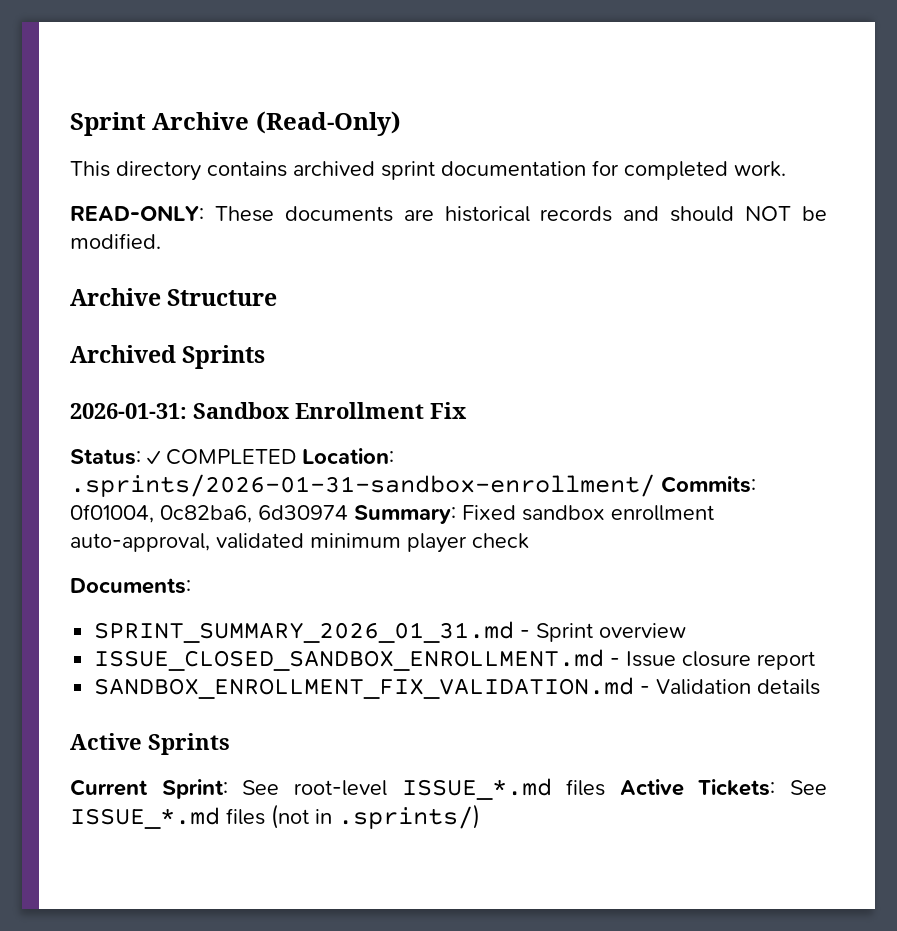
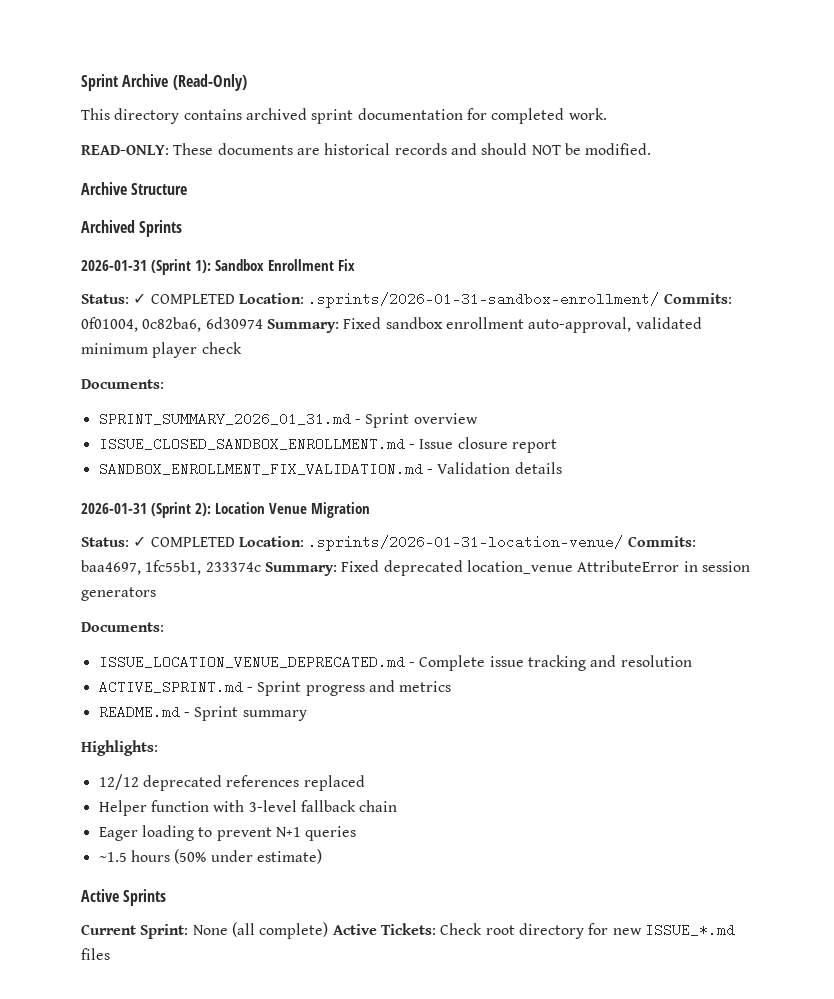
- 2026-01-31: Sandbox Enrollment Fix
+ 2026-01-31 (Sprint 1): Sandbox Enrollment Fix
+ 2026-01-31 (Sprint 2): Location Venue Migration
+ Status: ✓ COMPLETED Location: .sprints/2026-01-31-location-venue/ Commits: baa4697, 1fc55b1, 233374c Summary: Fixed deprecated location_venue AttributeError in session generators
+ Documents:
+ ISSUE_LOCATION_VENUE_DEPRECATED.md - Complete issue tracking and resolution
+ ACTIVE_SPRINT.md - Sprint progress and metrics
+ README.md - Sprint summary
+ Highlights:
+ 12/12 deprecated references replaced
+ Helper function with 3-level fallback chain
+ Eager loading to prevent N+1 queries
+ ~1.5 hours (50% under estimate)
  Active Sprints
- Current Sprint: See root-level ISSUE_*.md files Active Tickets: See ISSUE_*.md files (not in .sprints/)
+ Current Sprint: None (all complete) Active Tickets: Check root directory for new ISSUE_*.md files

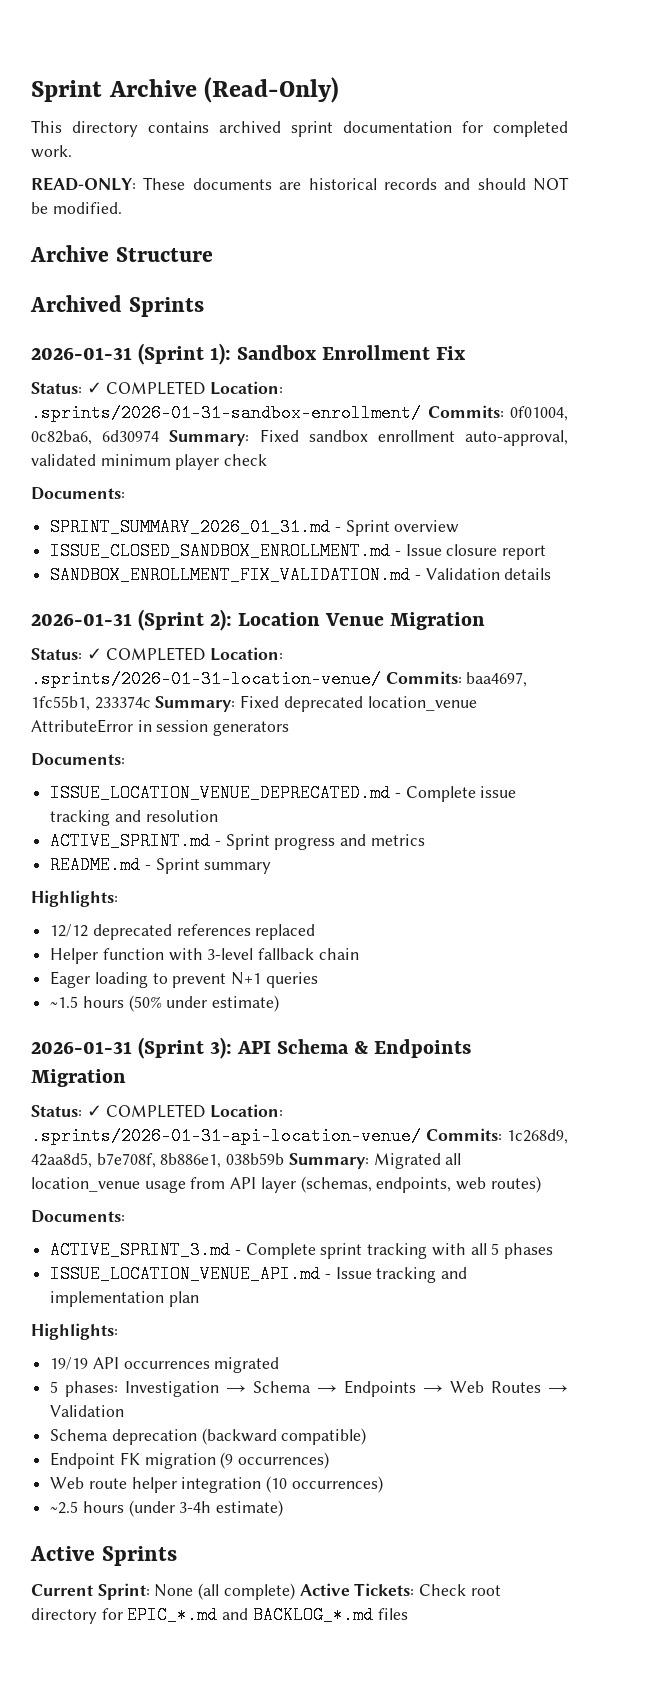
+ 2026-01-31 (Sprint 3): API Schema & Endpoints Migration
+ Status: ✓ COMPLETED Location: .sprints/2026-01-31-api-location-venue/ Commits: 1c268d9, 42aa8d5, b7e708f, 8b886e1, 038b59b Summary: Migrated all location_venue usage from API layer (schemas, endpoints, web routes)
+ Documents:
+ ACTIVE_SPRINT_3.md - Complete sprint tracking with all 5 phases
+ ISSUE_LOCATION_VENUE_API.md - Issue tracking and implementation plan
+ Highlights:
+ 19/19 API occurrences migrated
+ 5 phases: Investigation → Schema → Endpoints → Web Routes → Validation
+ Schema deprecation (backward compatible)
+ Endpoint FK migration (9 occurrences)
+ Web route helper integration (10 occurrences)
+ ~2.5 hours (under 3-4h estimate)
- Current Sprint: None (all complete) Active Tickets: Check root directory for new ISSUE_*.md files
+ Current Sprint: None (all complete) Active Tickets: Check root directory for EPIC_*.md and BACKLOG_*.md files

